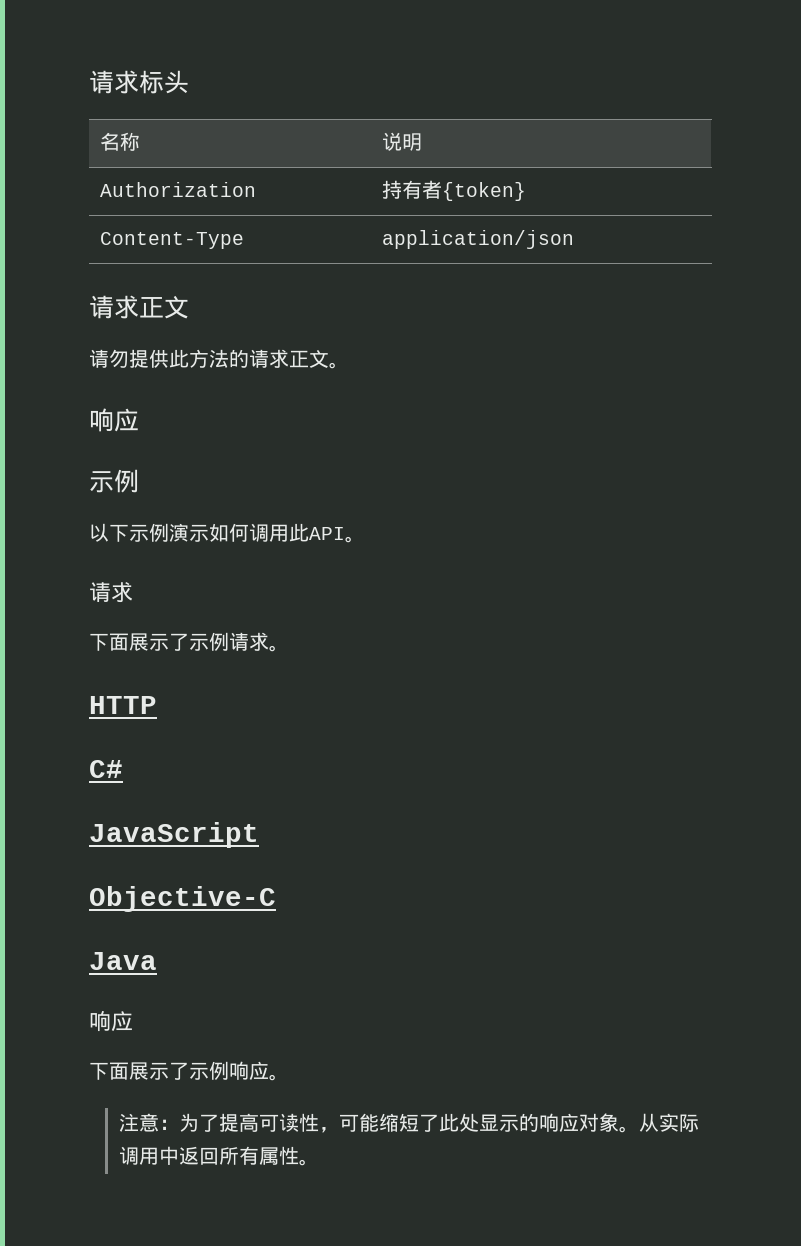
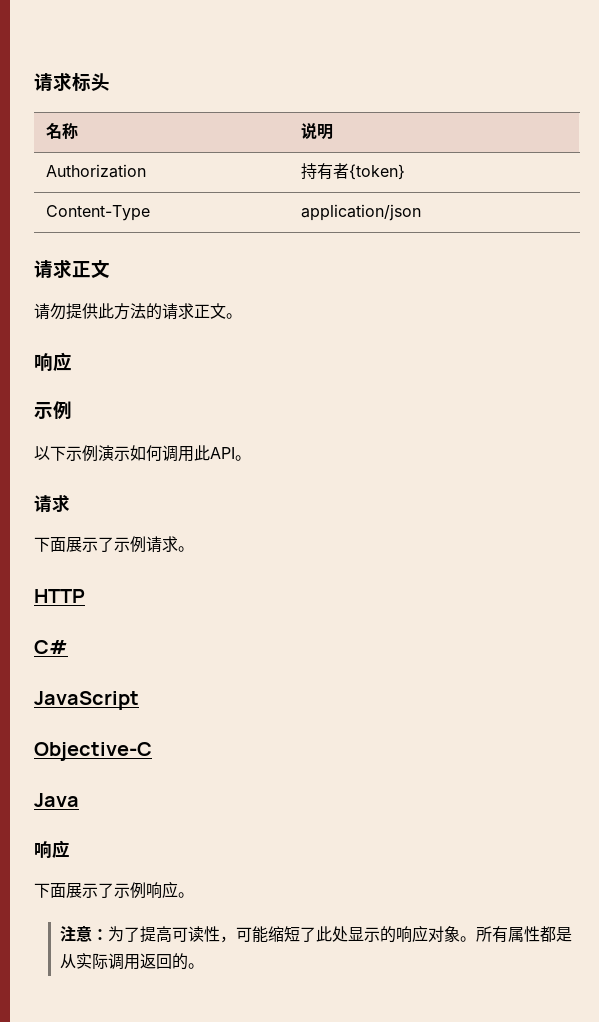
- 从实际调用中返回所有属性。
+ 所有属性都是从实际调用返回的。

